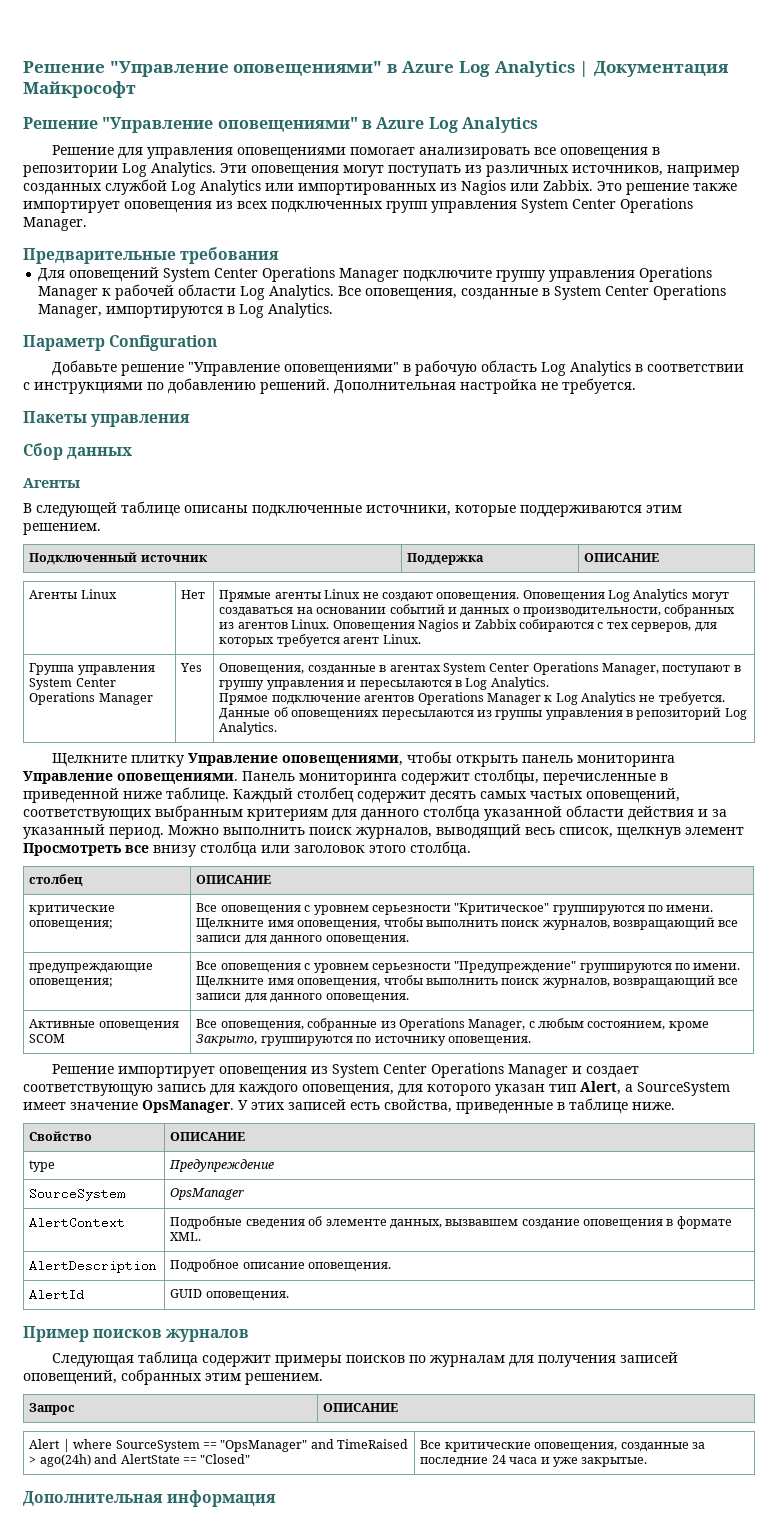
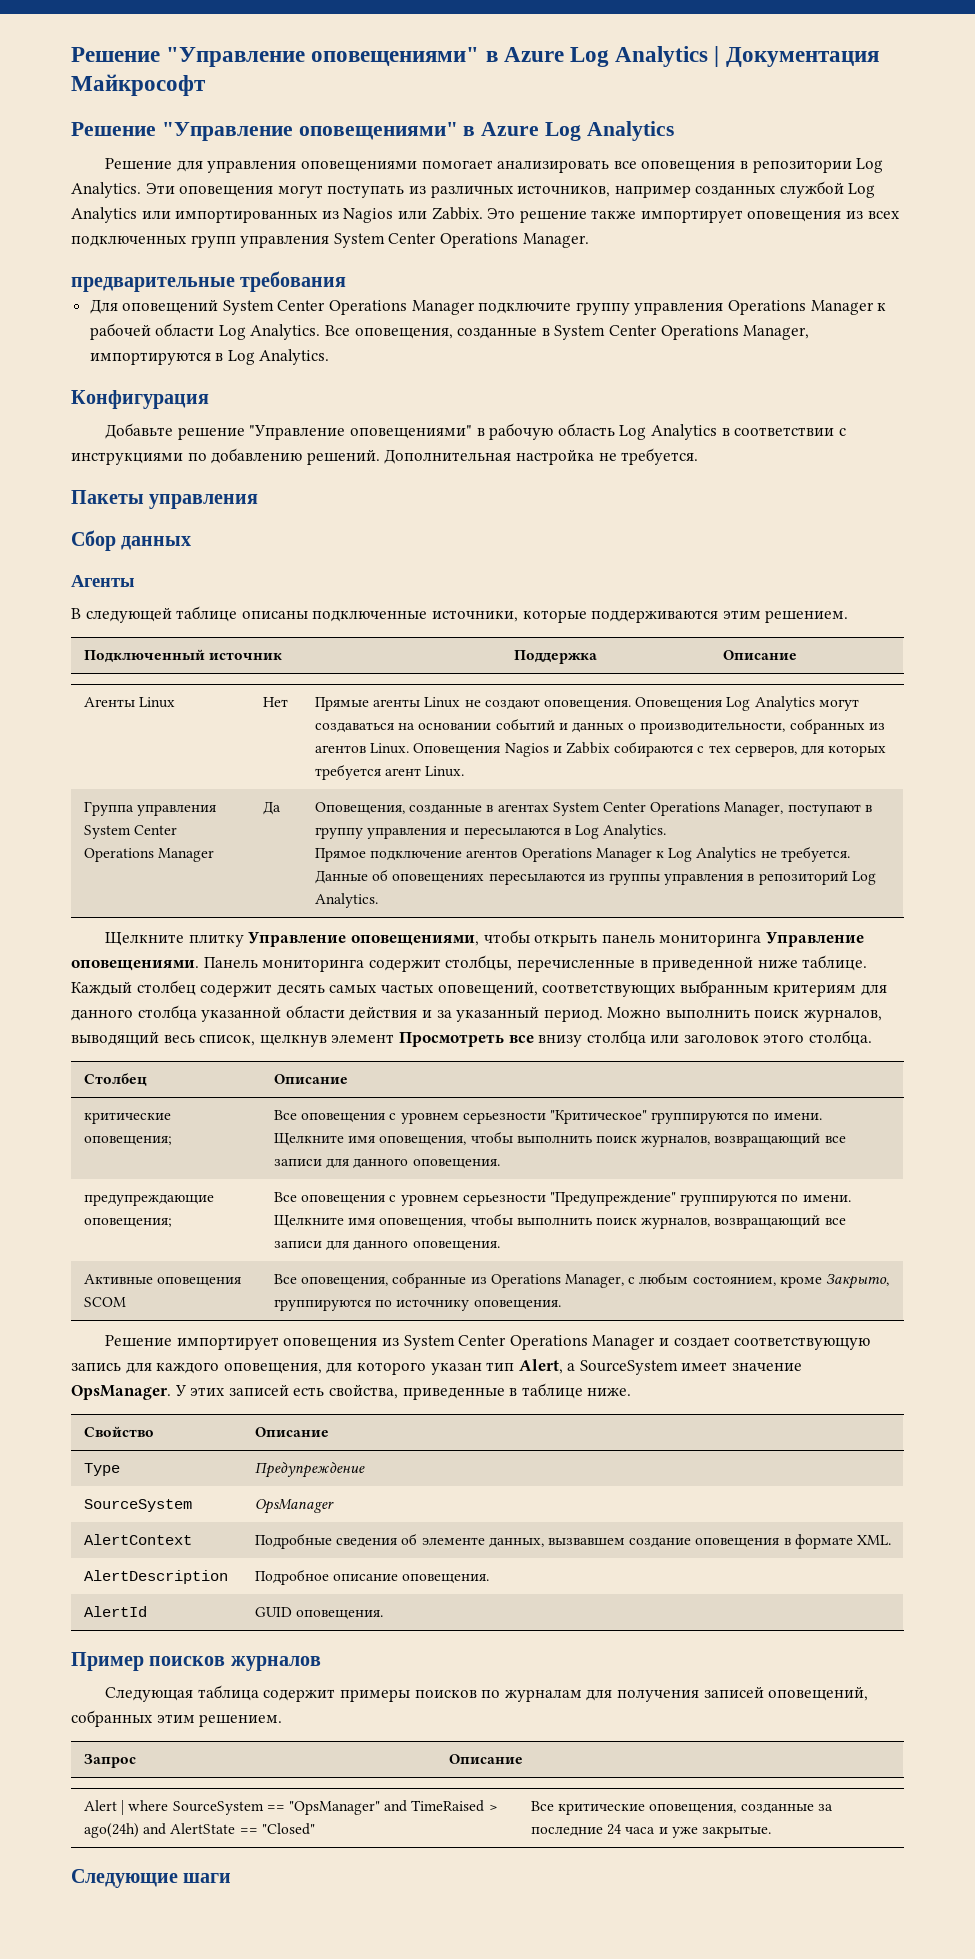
- Предварительные требования
+ предварительные требования
- Параметр Configuration
+ Конфигурация
- Подключенный источник | Поддержка | ОПИСАНИЕ
+ Подключенный источник | Поддержка | Описание
- Yes
+ Да
- столбец | ОПИСАНИЕ
+ Столбец | Описание
- Свойство | ОПИСАНИЕ
- type | Предупреждение
+ Свойство | Описание
+ Type | Предупреждение
- Запрос | ОПИСАНИЕ
+ Запрос | Описание
- Дополнительная информация
+ Следующие шаги

